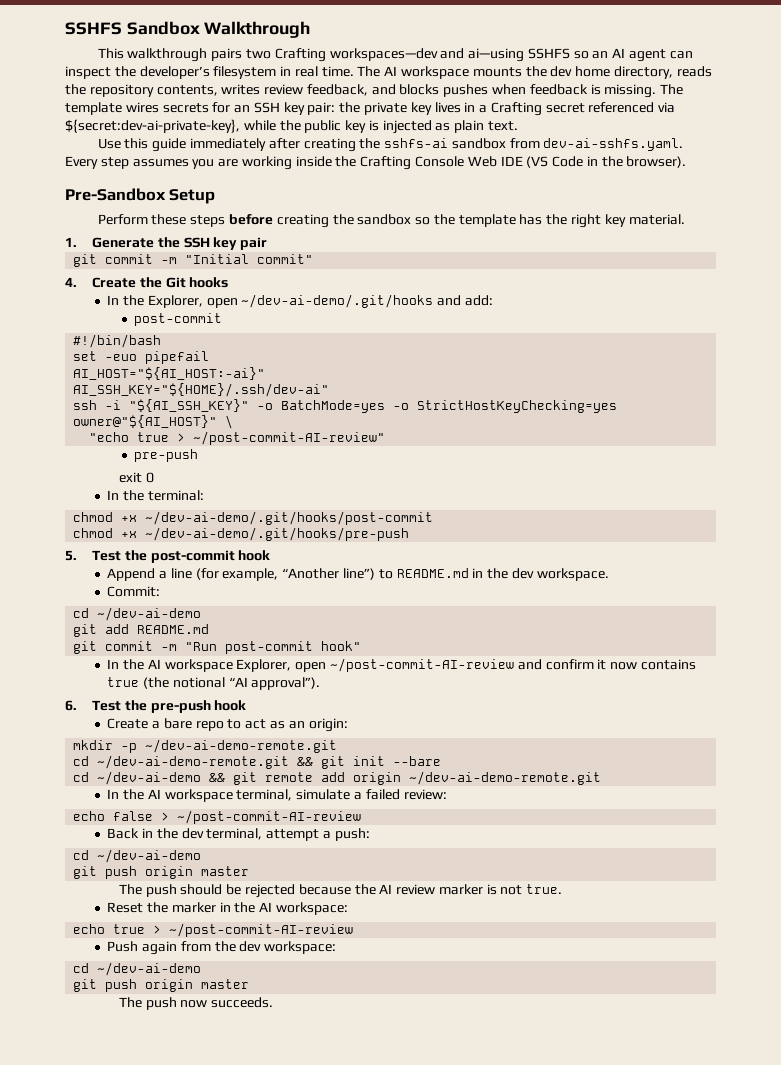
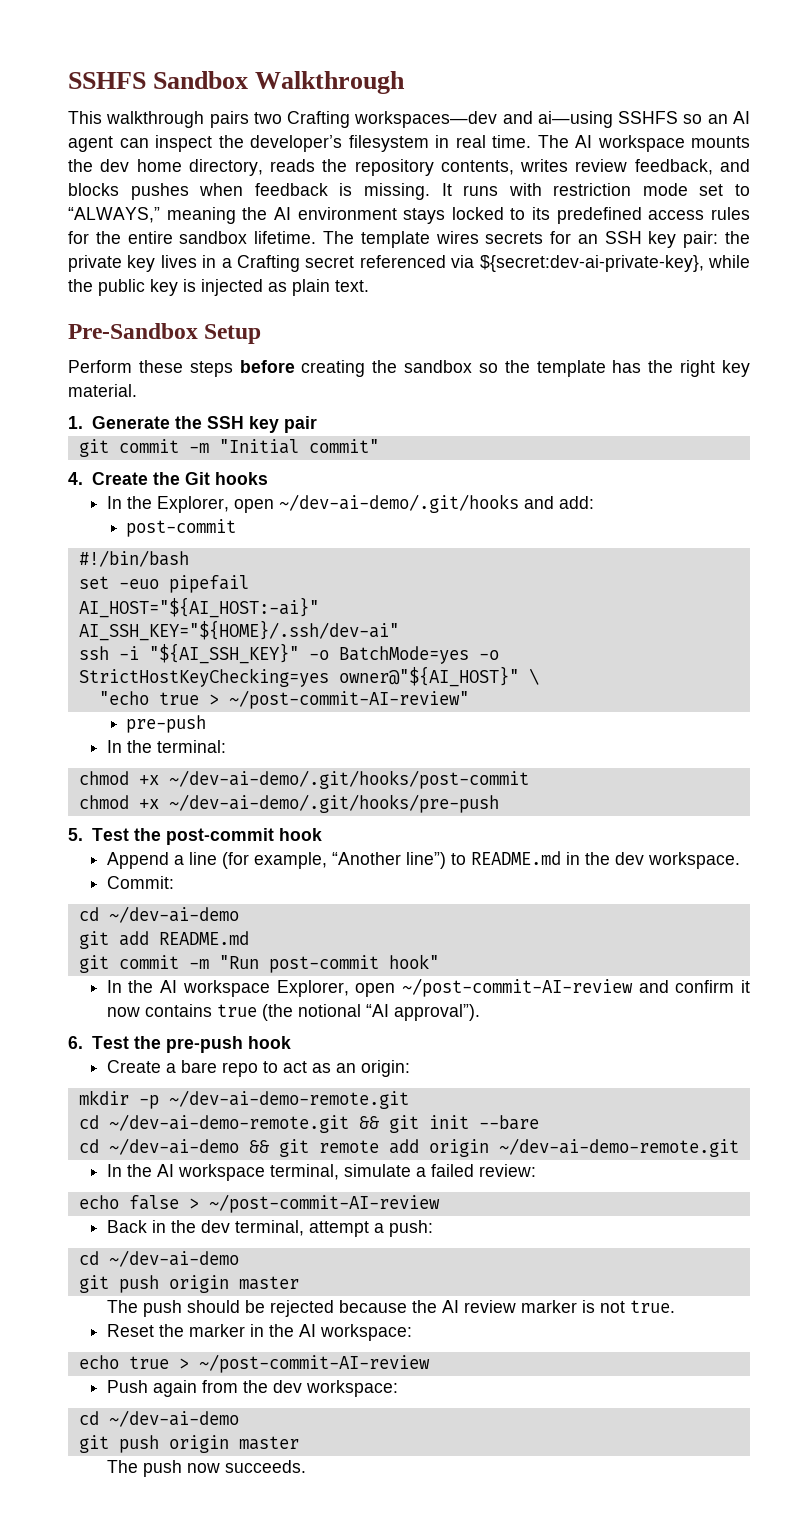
+ It runs with restriction mode set to “ALWAYS,” meaning the AI environment stays locked to its predefined access rules for the entire sandbox lifetime.
- Use this guide immediately after creating the sshfs-ai sandbox from dev-ai-sshfs.yaml. Every step assumes you are working inside the Crafting Console Web IDE (VS Code in the browser).
- exit 0

